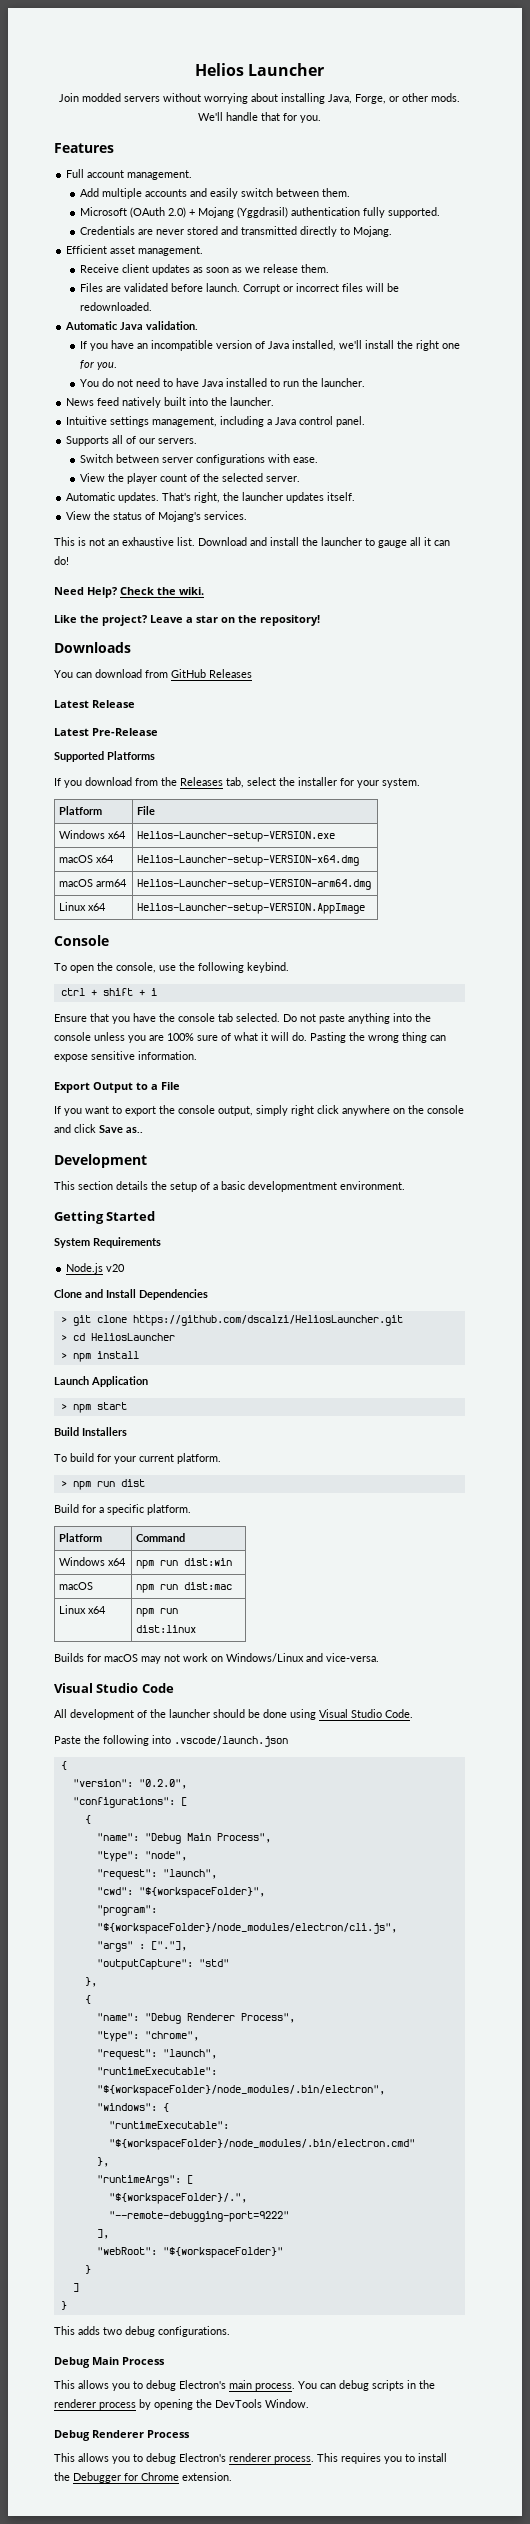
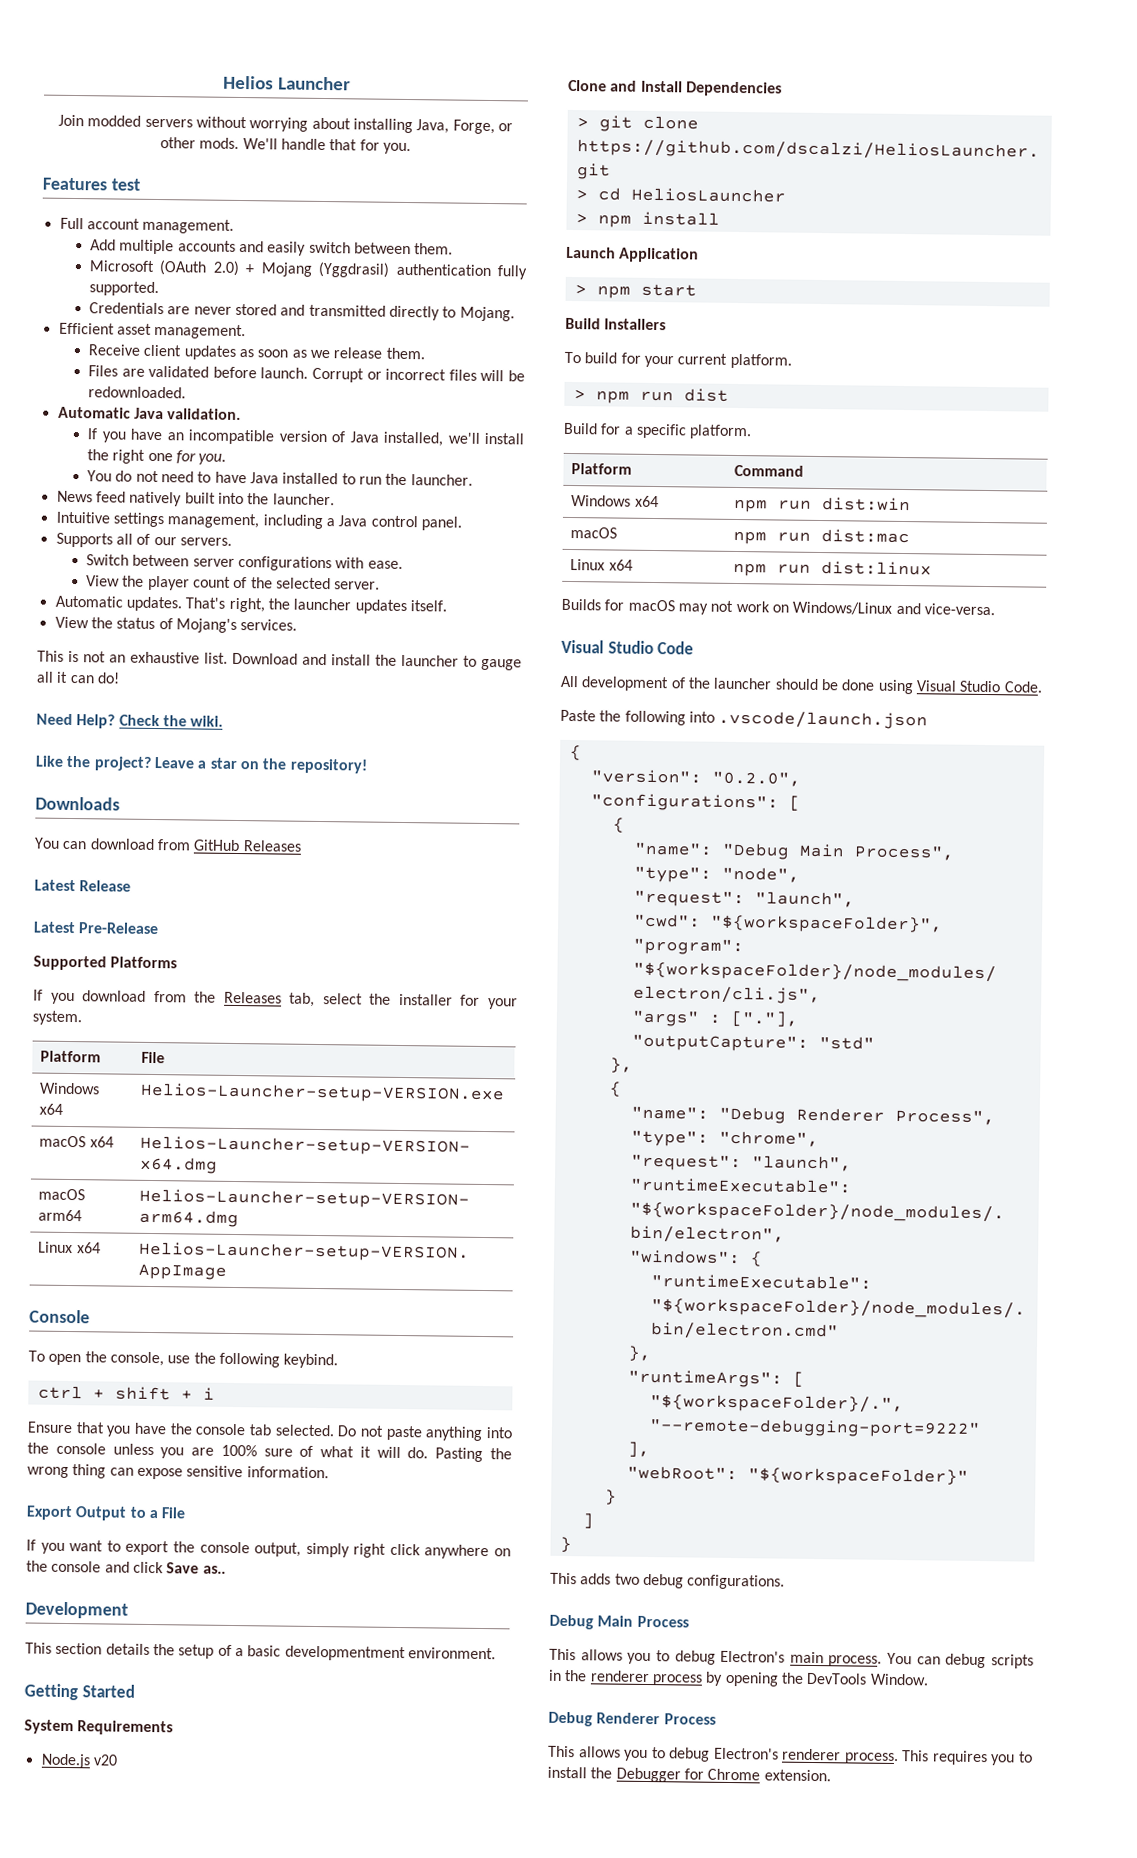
- Features
+ Features test

